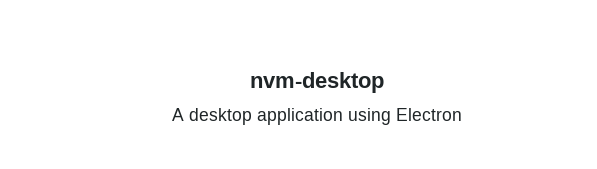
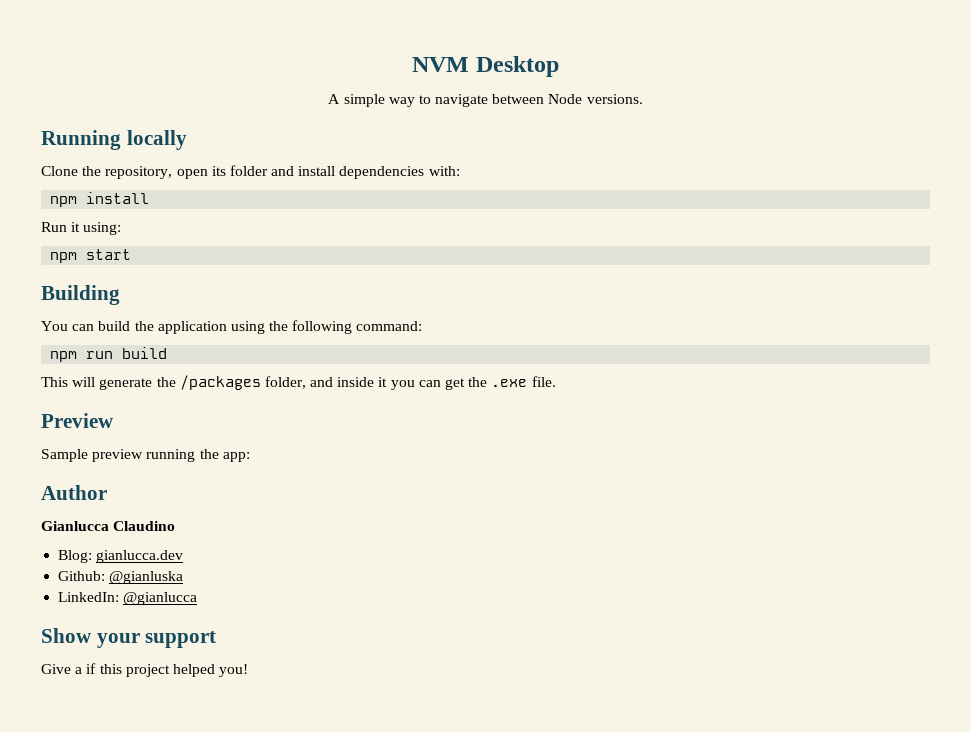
- nvm-desktop
+ NVM Desktop
- A desktop application using Electron
+ A simple way to navigate between Node versions.
+ Running locally
+ Clone the repository, open its folder and install dependencies with:
+ npm install
+ Run it using:
+ npm start
+ Building
+ You can build the application using the following command:
+ npm run build
+ This will generate the /packages folder, and inside it you can get the .exe file.
+ Preview
+ Sample preview running the app:
+ Author
+ Gianlucca Claudino
+ Blog: gianlucca.dev
+ Github: @gianluska
+ LinkedIn: @gianlucca
+ Show your support
+ Give a if this project helped you!

